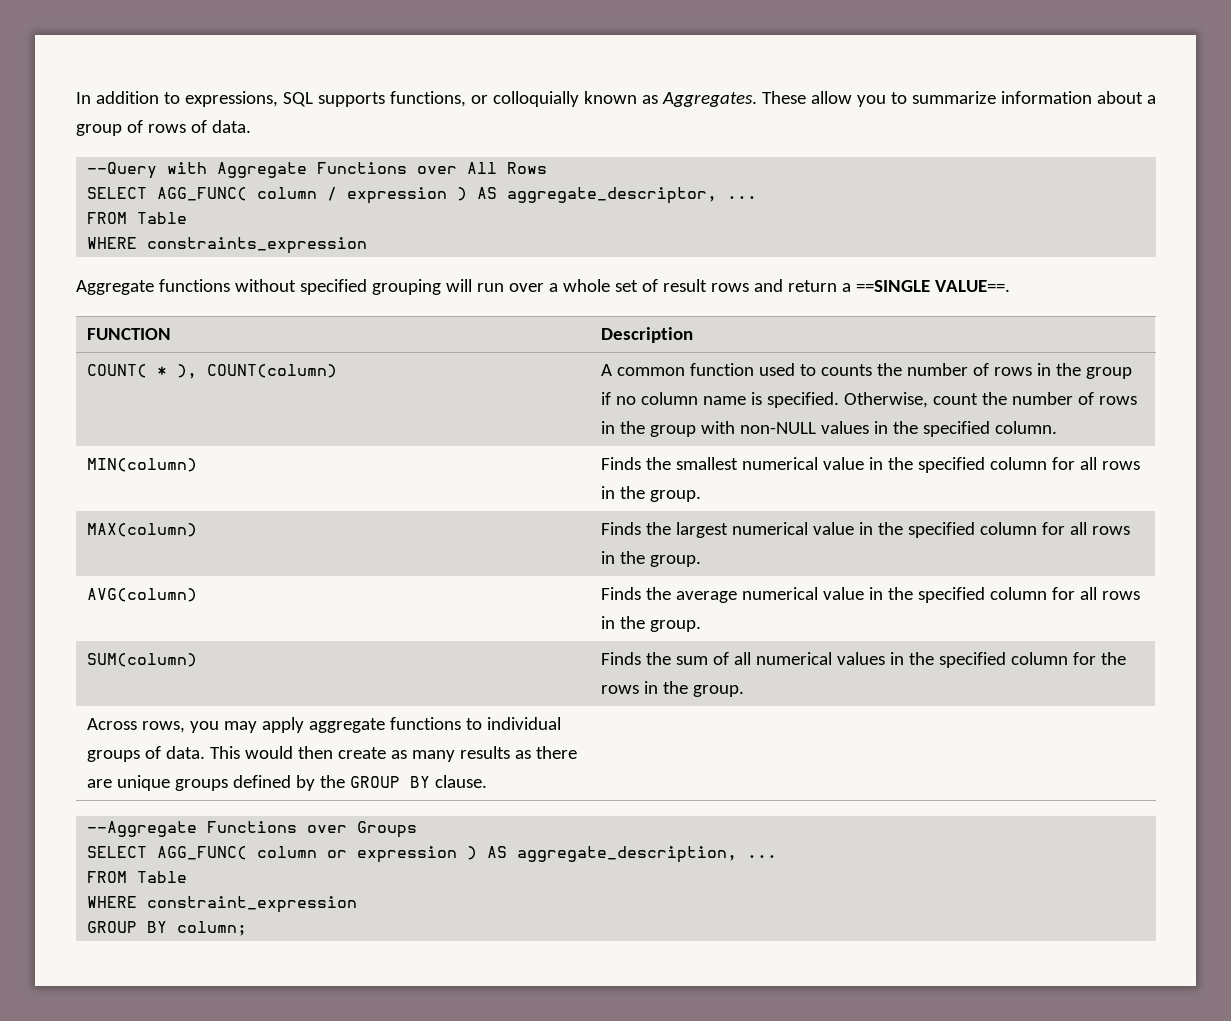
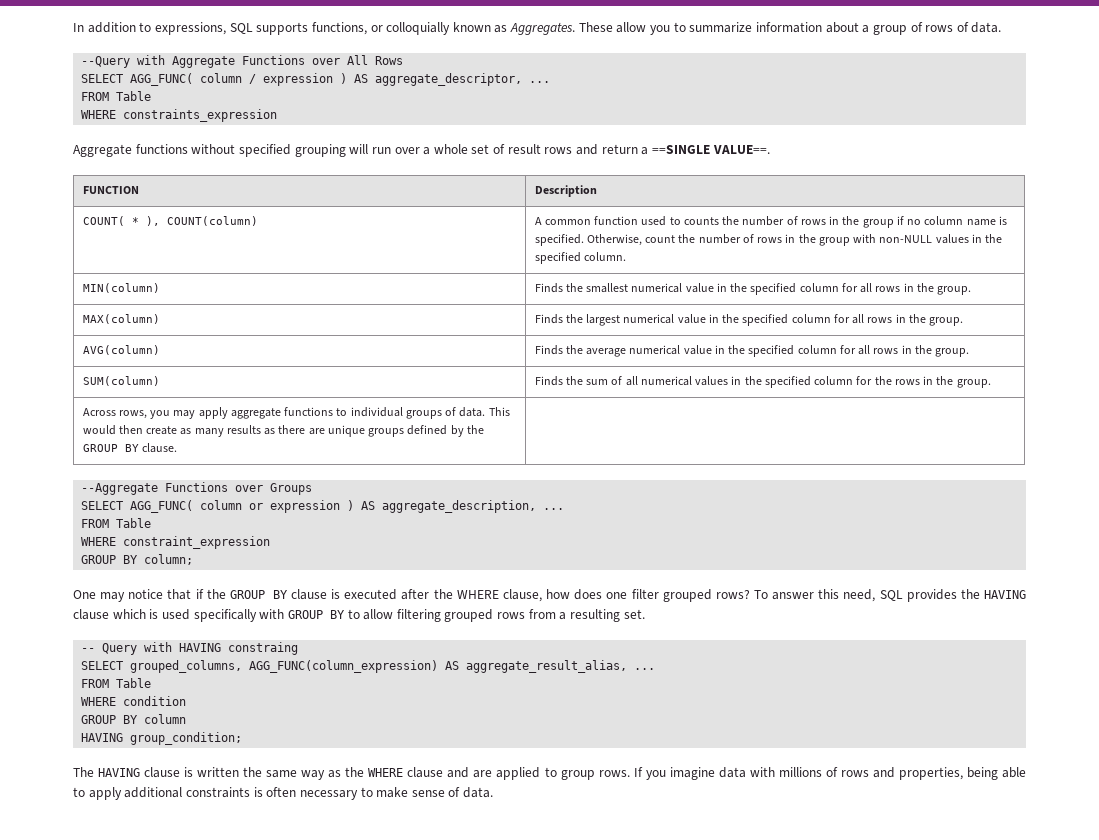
+ One may notice that if the GROUP BY clause is executed after the WHERE clause, how does one filter grouped rows? To answer this need, SQL provides the HAVING clause which is used specifically with GROUP BY to allow filtering grouped rows from a resulting set.
+ -- Query with HAVING constraing
+ SELECT grouped_columns, AGG_FUNC(column_expression) AS aggregate_result_alias, ...
+ FROM Table
+ WHERE condition
+ GROUP BY column
+ HAVING group_condition;
+ The HAVING clause is written the same way as the WHERE clause and are applied to group rows. If you imagine data with millions of rows and properties, being able to apply additional constraints is often necessary to make sense of data.

